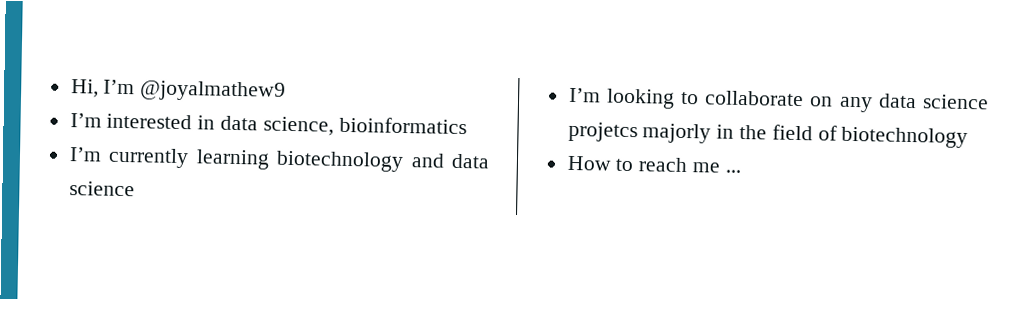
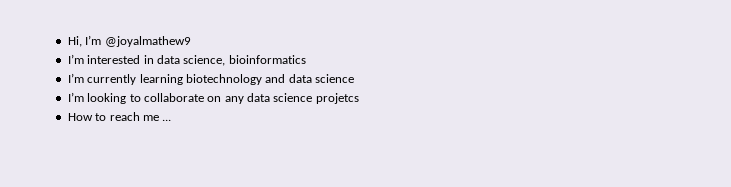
- I’m looking to collaborate on any data science projetcs majorly in the field of biotechnology
+ I’m looking to collaborate on any data science projetcs

